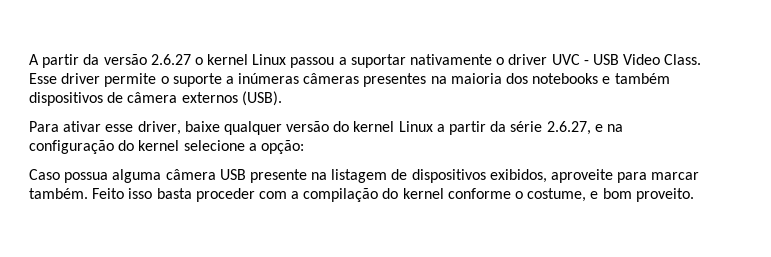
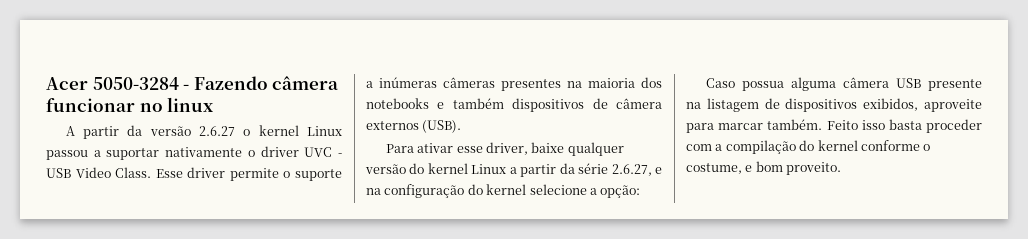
+ Acer 5050-3284 - Fazendo câmera funcionar no linux

